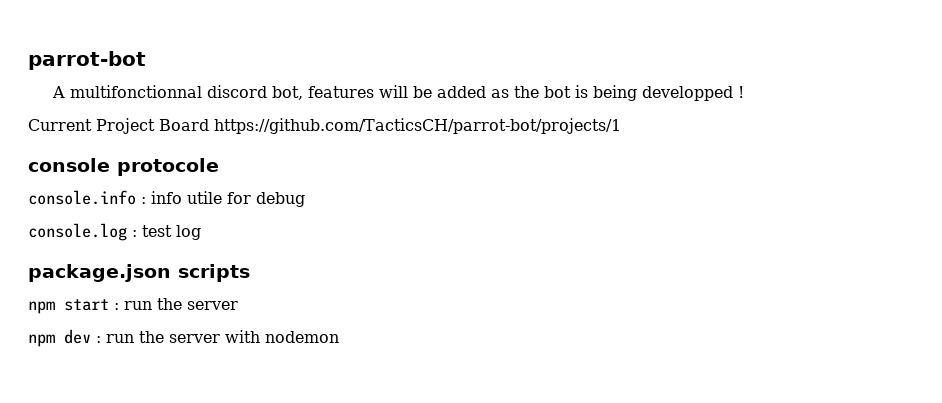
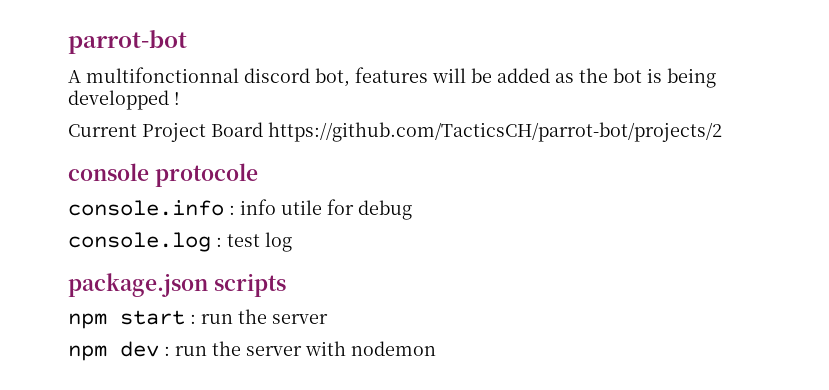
- Current Project Board https://github.com/TacticsCH/parrot-bot/projects/1
+ Current Project Board https://github.com/TacticsCH/parrot-bot/projects/2

